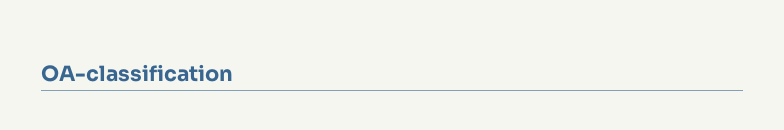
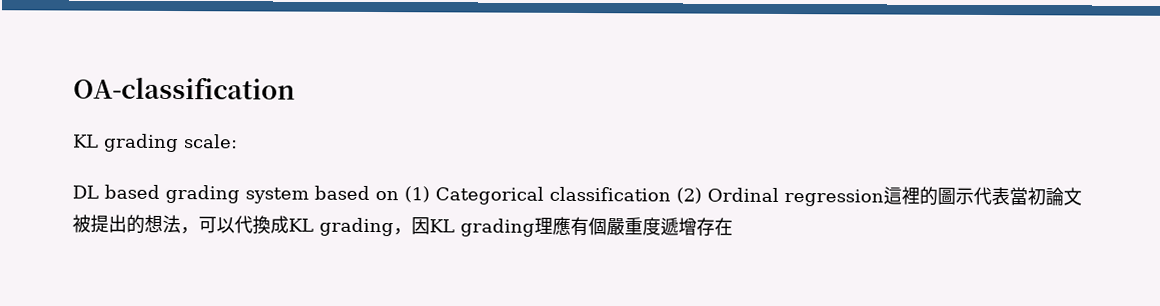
+ KL grading scale:
+ DL based grading system based on (1) Categorical classification (2) Ordinal regression這裡的圖示代表當初論文被提出的想法，可以代換成KL grading，因KL grading理應有個嚴重度遞增存在

